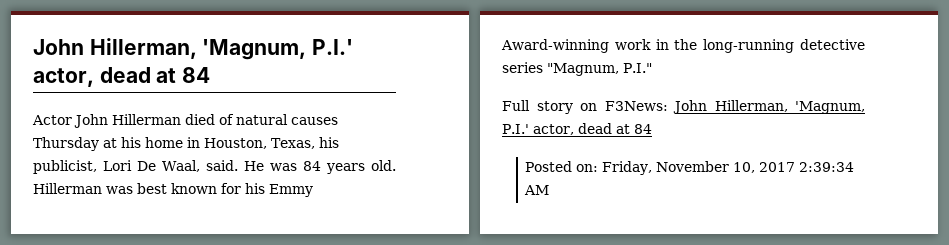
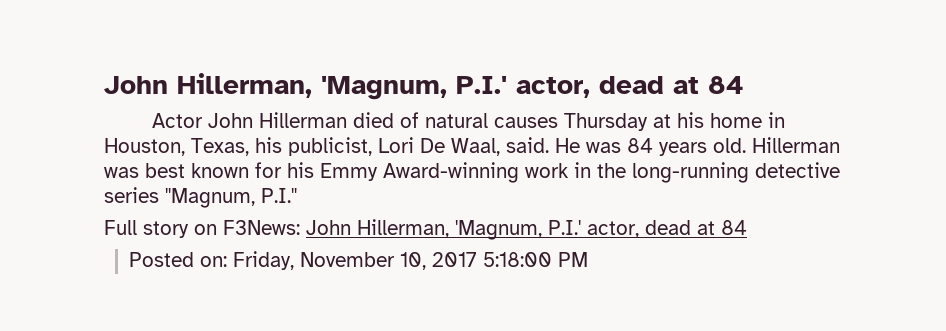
- Posted on: Friday, November 10, 2017 2:39:34 AM
+ Posted on: Friday, November 10, 2017 5:18:00 PM

